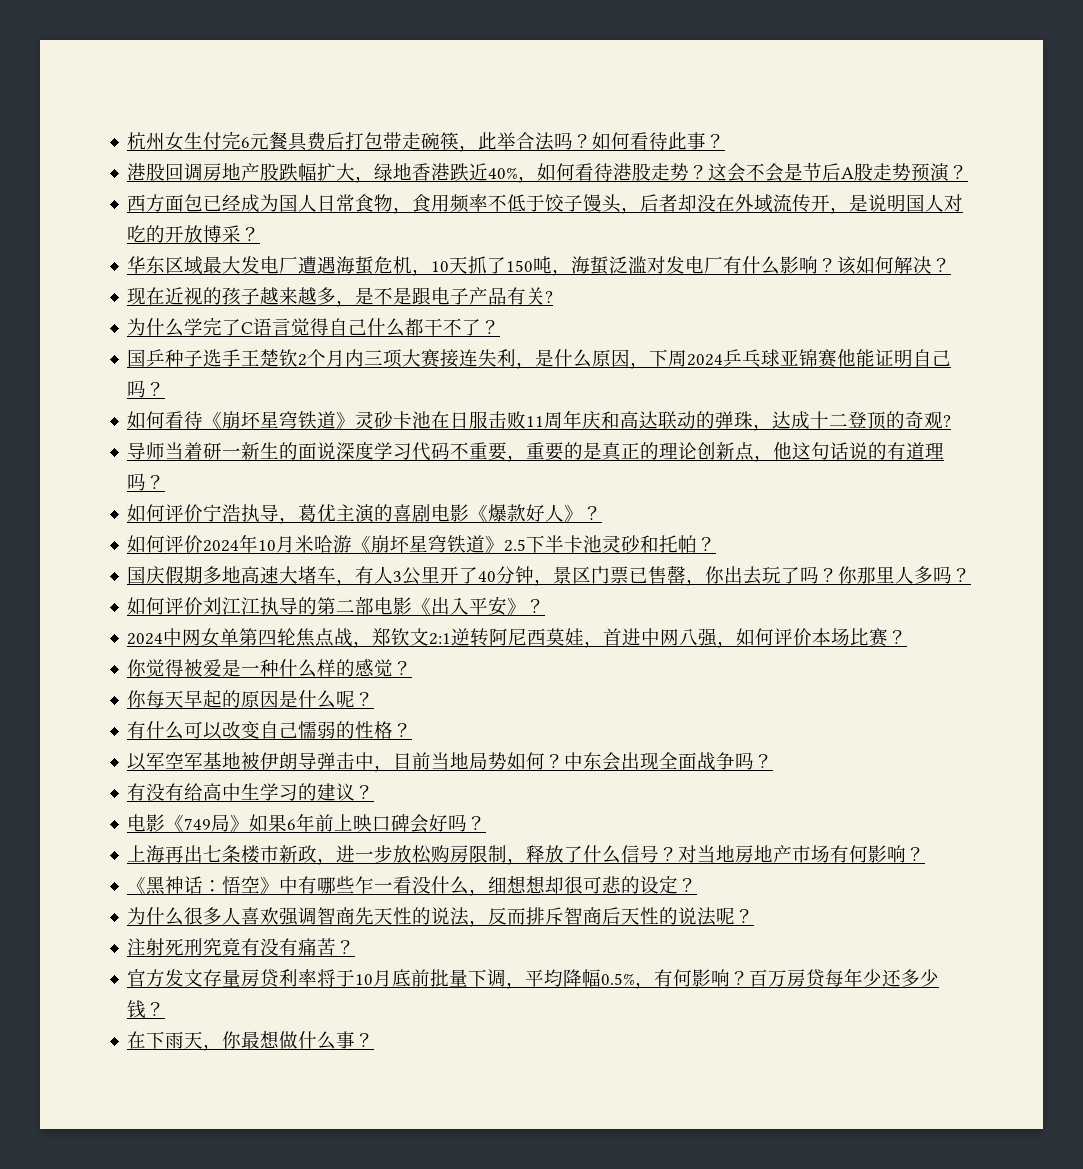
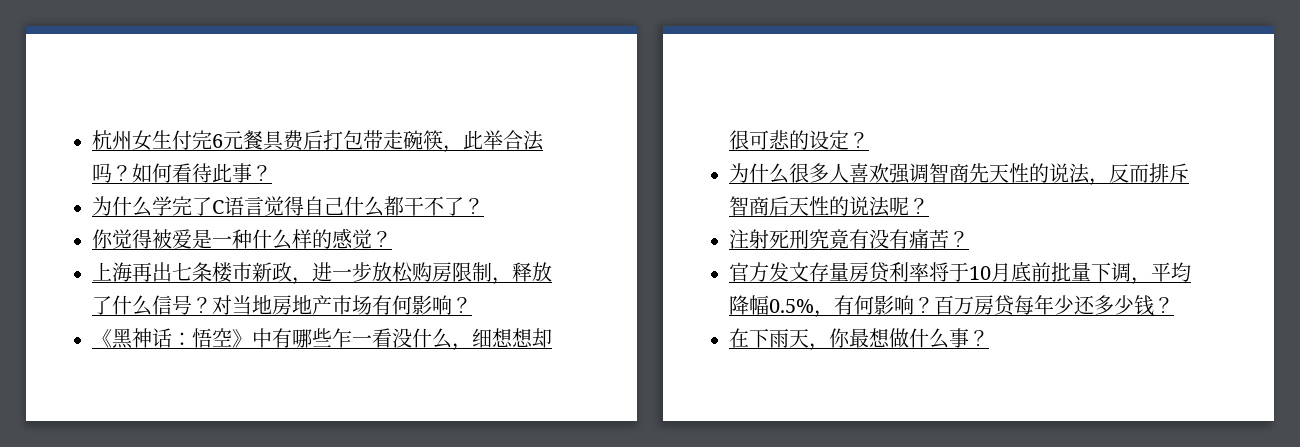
- 港股回调房地产股跌幅扩大，绿地香港跌近40%，如何看待港股走势？这会不会是节后A股走势预演？
- 西方面包已经成为国人日常食物，食用频率不低于饺子馒头，后者却没在外域流传开，是说明国人对吃的开放博采？
- 华东区域最大发电厂遭遇海蜇危机，10天抓了150吨，海蜇泛滥对发电厂有什么影响？该如何解决？
- 现在近视的孩子越来越多，是不是跟电子产品有关?
- 国乒种子选手王楚钦2个月内三项大赛接连失利，是什么原因，下周2024乒乓球亚锦赛他能证明自己吗？
- 如何看待《崩坏星穹铁道》灵砂卡池在日服击败11周年庆和高达联动的弹珠，达成十二登顶的奇观?
- 导师当着研一新生的面说深度学习代码不重要，重要的是真正的理论创新点，他这句话说的有道理吗？
- 如何评价宁浩执导，葛优主演的喜剧电影《爆款好人》？
- 如何评价2024年10月米哈游《崩坏星穹铁道》2.5下半卡池灵砂和托帕？
- 国庆假期多地高速大堵车，有人3公里开了40分钟，景区门票已售罄，你出去玩了吗？你那里人多吗？
- 如何评价刘江江执导的第二部电影《出入平安》？
- 2024中网女单第四轮焦点战，郑钦文2:1逆转阿尼西莫娃，首进中网八强，如何评价本场比赛？
- 你每天早起的原因是什么呢？
- 有什么可以改变自己懦弱的性格？
- 以军空军基地被伊朗导弹击中，目前当地局势如何？中东会出现全面战争吗？
- 有没有给高中生学习的建议？
- 电影《749局》如果6年前上映口碑会好吗？

